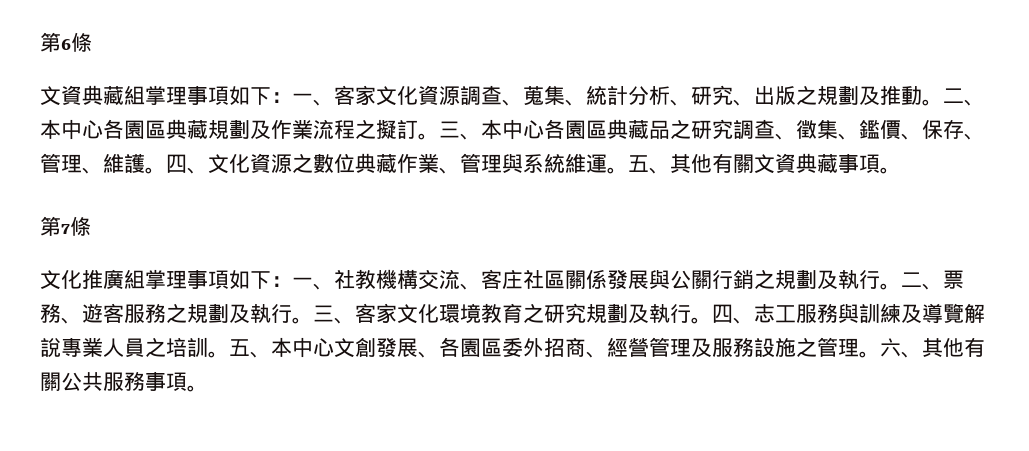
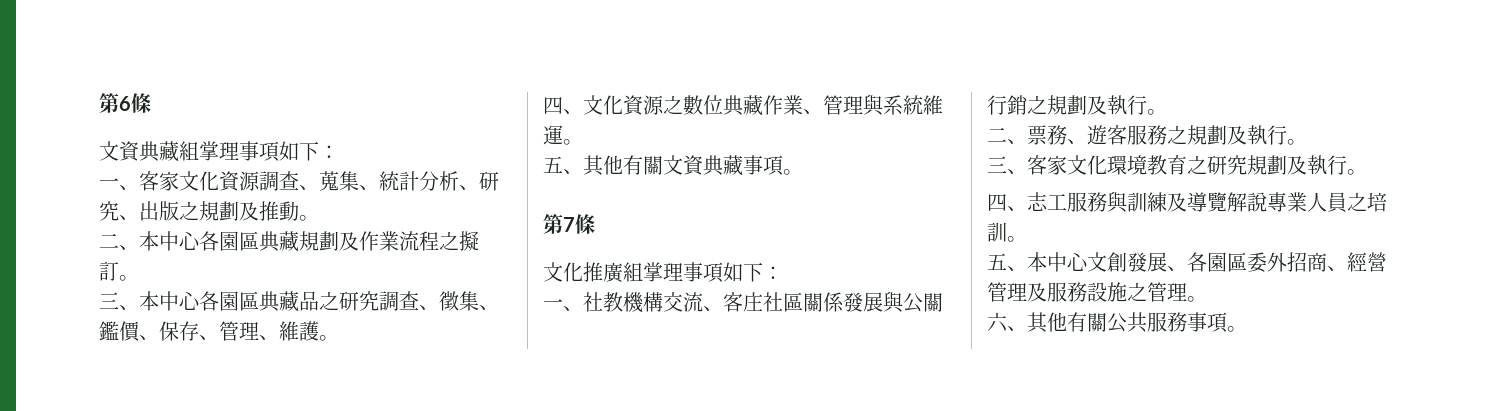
- 文資典藏組掌理事項如下：一、客家文化資源調查、蒐集、統計分析、研究、出版之規劃及推動。二、本中心各園區典藏規劃及作業流程之擬訂。三、本中心各園區典藏品之研究調查、徵集、鑑價、保存、管理、維護。四、文化資源之數位典藏作業、管理與系統維運。五、其他有關文資典藏事項。
+ 文資典藏組掌理事項如下：
+ 一、客家文化資源調查、蒐集、統計分析、研究、出版之規劃及推動。
+ 二、本中心各園區典藏規劃及作業流程之擬訂。
+ 三、本中心各園區典藏品之研究調查、徵集、鑑價、保存、管理、維護。
+ 四、文化資源之數位典藏作業、管理與系統維運。
+ 五、其他有關文資典藏事項。
- 文化推廣組掌理事項如下：一、社教機構交流、客庄社區關係發展與公關行銷之規劃及執行。二、票務、遊客服務之規劃及執行。三、客家文化環境教育之研究規劃及執行。四、志工服務與訓練及導覽解說專業人員之培訓。五、本中心文創發展、各園區委外招商、經營管理及服務設施之管理。六、其他有關公共服務事項。
+ 文化推廣組掌理事項如下：
+ 一、社教機構交流、客庄社區關係發展與公關行銷之規劃及執行。
+ 二、票務、遊客服務之規劃及執行。
+ 三、客家文化環境教育之研究規劃及執行。
+ 四、志工服務與訓練及導覽解說專業人員之培訓。
+ 五、本中心文創發展、各園區委外招商、經營管理及服務設施之管理。
+ 六、其他有關公共服務事項。

